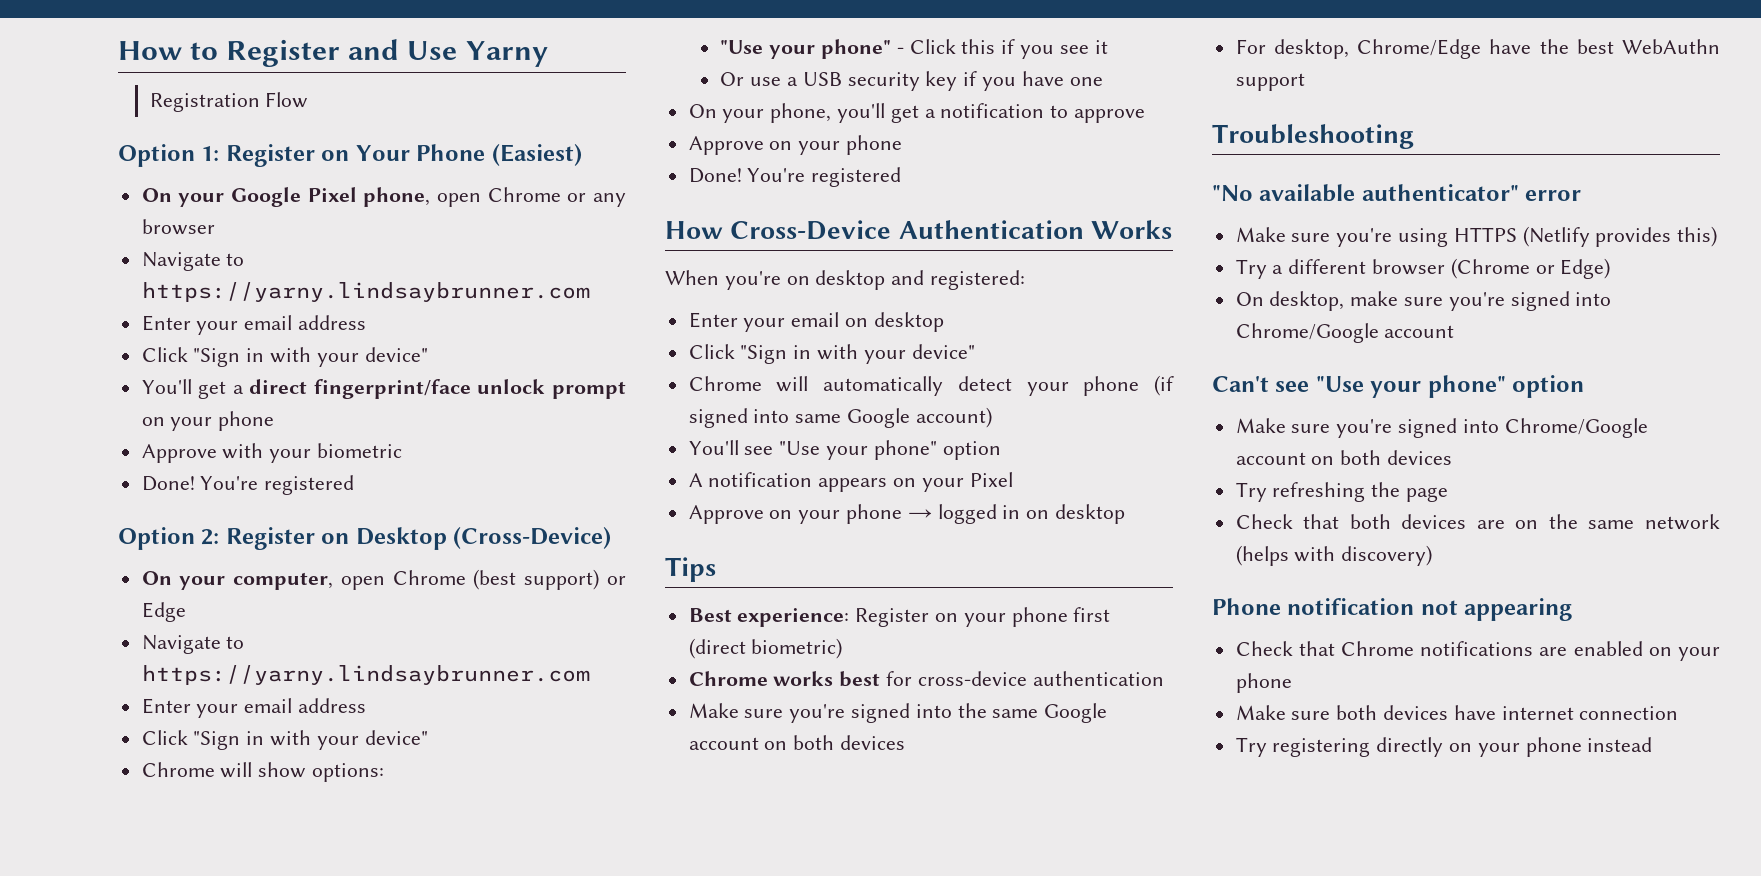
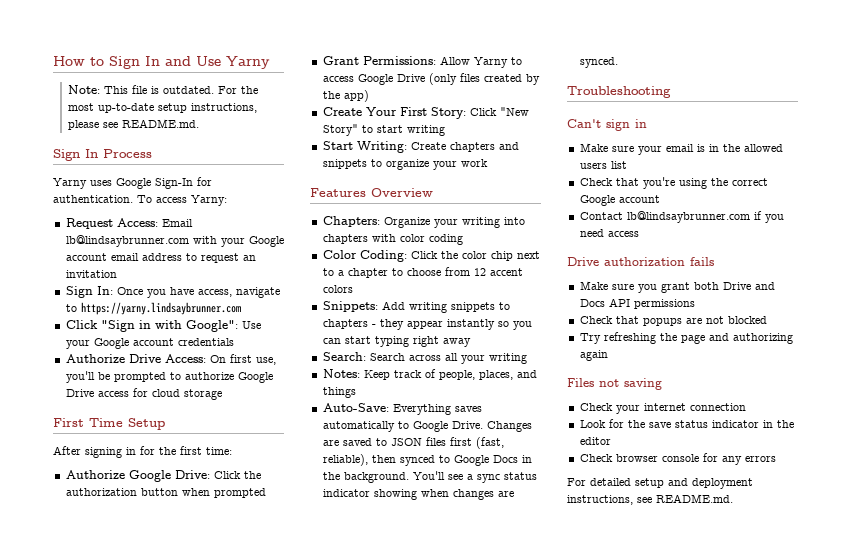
- How to Register and Use Yarny
+ How to Sign In and Use Yarny
- Registration Flow
- Option 1: Register on Your Phone (Easiest)
- On your Google Pixel phone, open Chrome or any browser
- Navigate to https://yarny.lindsaybrunner.com
- Enter your email address
- Click "Sign in with your device"
- You'll get a direct fingerprint/face unlock prompt on your phone
- Approve with your biometric
- Done! You're registered
- Option 2: Register on Desktop (Cross-Device)
- On your computer, open Chrome (best support) or Edge
- Navigate to https://yarny.lindsaybrunner.com
- Enter your email address
- Click "Sign in with your device"
- Chrome will show options:
- "Use your phone" - Click this if you see it
- Or use a USB security key if you have one
- On your phone, you'll get a notification to approve
- Approve on your phone
- Done! You're registered
- How Cross-Device Authentication Works
- When you're on desktop and registered:
- Enter your email on desktop
- Click "Sign in with your device"
- Chrome will automatically detect your phone (if signed into same Google account)
- You'll see "Use your phone" option
- A notification appears on your Pixel
- Approve on your phone → logged in on desktop
- Tips
- Best experience: Register on your phone first (direct biometric)
- Chrome works best for cross-device authentication
- Make sure you're signed into the same Google account on both devices
- For desktop, Chrome/Edge have the best WebAuthn support
+ Note: This file is outdated. For the most up-to-date setup instructions, please see README.md.
+ Sign In Process
+ Yarny uses Google Sign-In for authentication. To access Yarny:
+ Request Access: Email lb@lindsaybrunner.com with your Google account email address to request an invitation
+ Sign In: Once you have access, navigate to https://yarny.lindsaybrunner.com
+ Click "Sign in with Google": Use your Google account credentials
+ Authorize Drive Access: On first use, you'll be prompted to authorize Google Drive access for cloud storage
+ First Time Setup
+ After signing in for the first time:
+ Authorize Google Drive: Click the authorization button when prompted
+ Grant Permissions: Allow Yarny to access Google Drive (only files created by the app)
+ Create Your First Story: Click "New Story" to start writing
+ Start Writing: Create chapters and snippets to organize your work
+ Features Overview
+ Chapters: Organize your writing into chapters with color coding
+ Color Coding: Click the color chip next to a chapter to choose from 12 accent colors
+ Snippets: Add writing snippets to chapters - they appear instantly so you can start typing right away
+ Search: Search across all your writing
+ Notes: Keep track of people, places, and things
+ Auto-Save: Everything saves automatically to Google Drive. Changes are saved to JSON files first (fast, reliable), then synced to Google Docs in the background. You'll see a sync status indicator showing when changes are synced.
  Troubleshooting
- "No available authenticator" error
- Make sure you're using HTTPS (Netlify provides this)
- Try a different browser (Chrome or Edge)
- On desktop, make sure you're signed into Chrome/Google account
- Can't see "Use your phone" option
- Make sure you're signed into Chrome/Google account on both devices
- Try refreshing the page
- Check that both devices are on the same network (helps with discovery)
- Phone notification not appearing
- Check that Chrome notifications are enabled on your phone
- Make sure both devices have internet connection
- Try registering directly on your phone instead
+ Can't sign in
+ Make sure your email is in the allowed users list
+ Check that you're using the correct Google account
+ Contact lb@lindsaybrunner.com if you need access
+ Drive authorization fails
+ Make sure you grant both Drive and Docs API permissions
+ Check that popups are not blocked
+ Try refreshing the page and authorizing again
+ Files not saving
+ Check your internet connection
+ Look for the save status indicator in the editor
+ Check browser console for any errors
+ For detailed setup and deployment instructions, see README.md.

